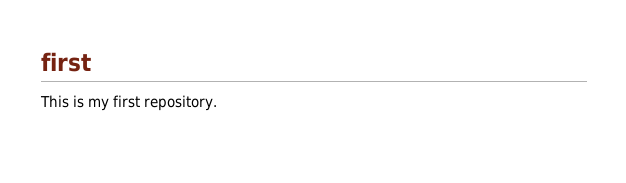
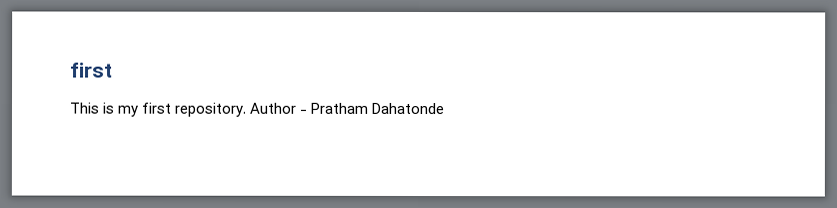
+ Author - Pratham Dahatonde

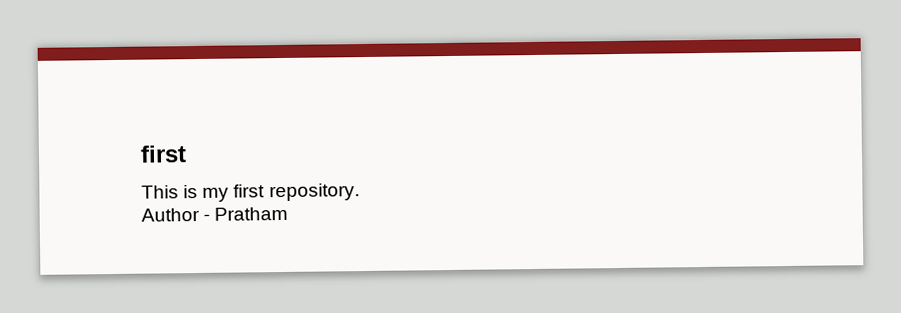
- This is my first repository. Author - Pratham Dahatonde
+ This is my first repository.
+ Author - Pratham

